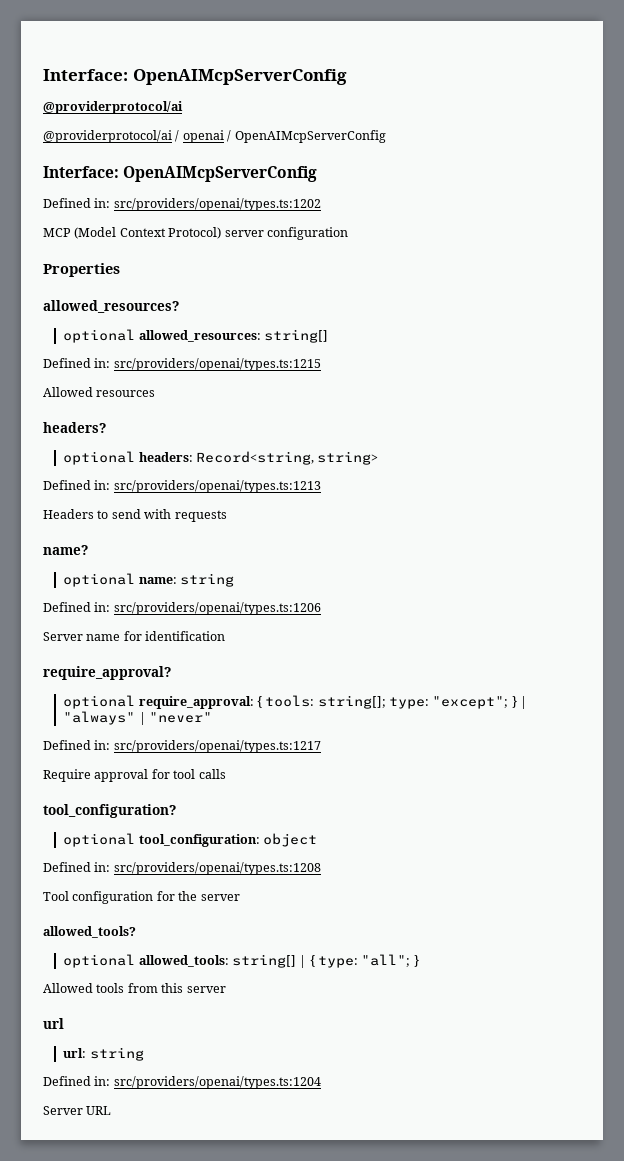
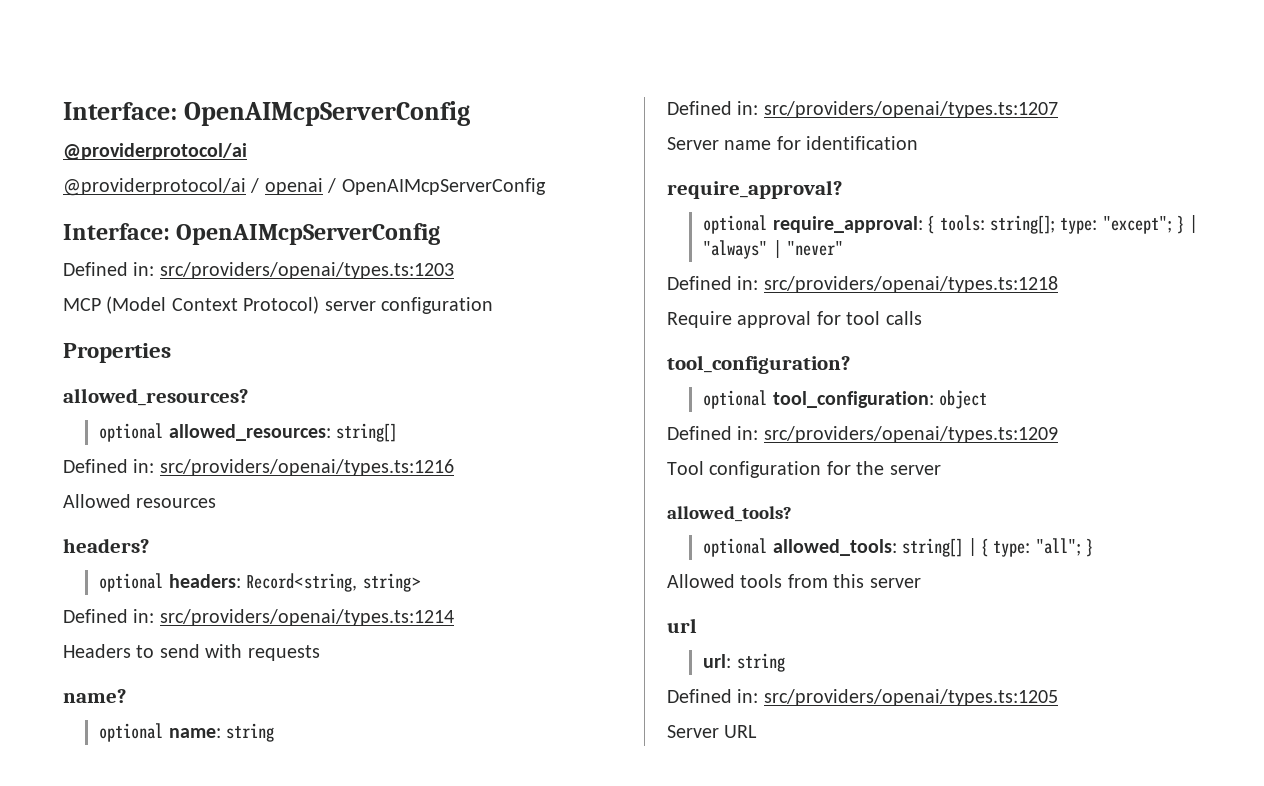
- Defined in: src/providers/openai/types.ts:1202
+ Defined in: src/providers/openai/types.ts:1203
- Defined in: src/providers/openai/types.ts:1215
+ Defined in: src/providers/openai/types.ts:1216
- Defined in: src/providers/openai/types.ts:1213
+ Defined in: src/providers/openai/types.ts:1214
- Defined in: src/providers/openai/types.ts:1206
+ Defined in: src/providers/openai/types.ts:1207
- Defined in: src/providers/openai/types.ts:1217
+ Defined in: src/providers/openai/types.ts:1218
- Defined in: src/providers/openai/types.ts:1208
+ Defined in: src/providers/openai/types.ts:1209
- Defined in: src/providers/openai/types.ts:1204
+ Defined in: src/providers/openai/types.ts:1205

